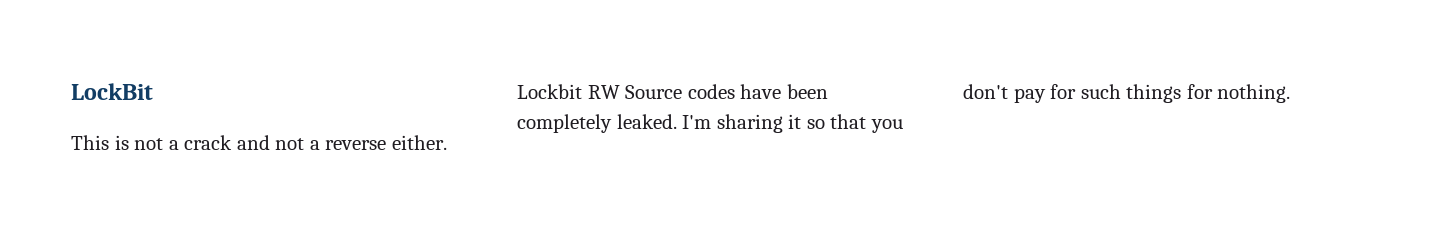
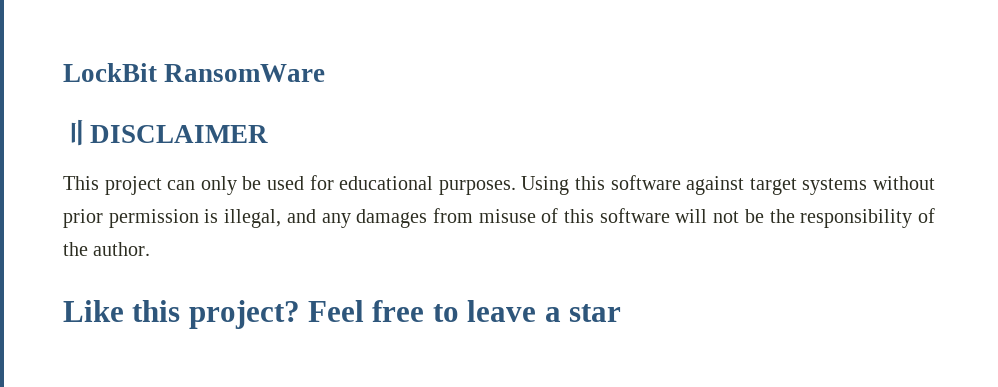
- LockBit
+ LockBit RansomWare
+ 〢DISCLAIMER
- This is not a crack and not a reverse either. Lockbit RW Source codes have been completely leaked. I'm sharing it so that you don't pay for such things for nothing.
+ This project can only be used for educational purposes. Using this software against target systems without prior permission is illegal, and any damages from misuse of this software will not be the responsibility of the author.
+ Like this project? Feel free to leave a star

